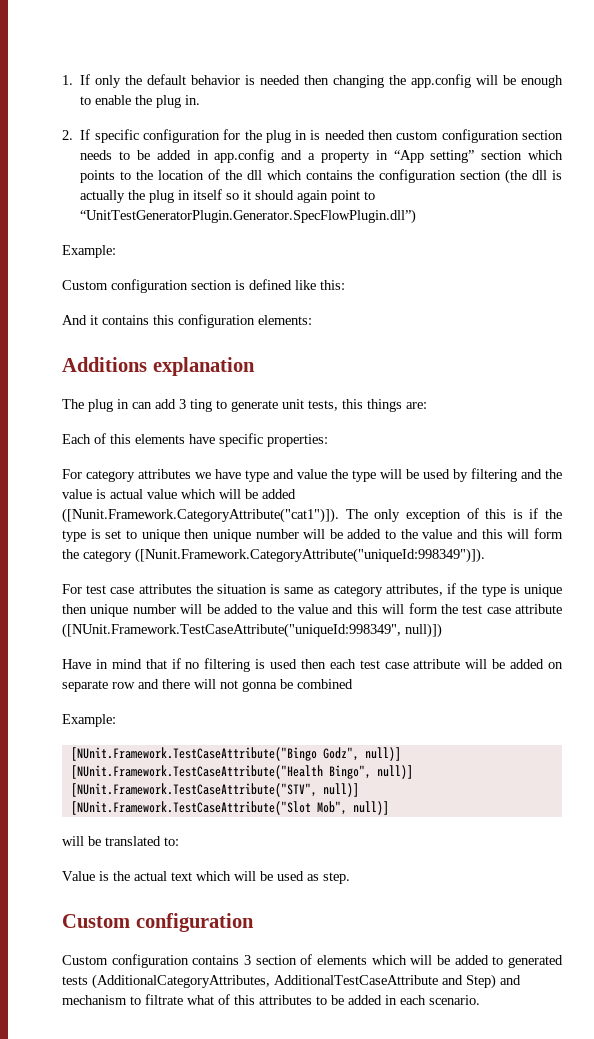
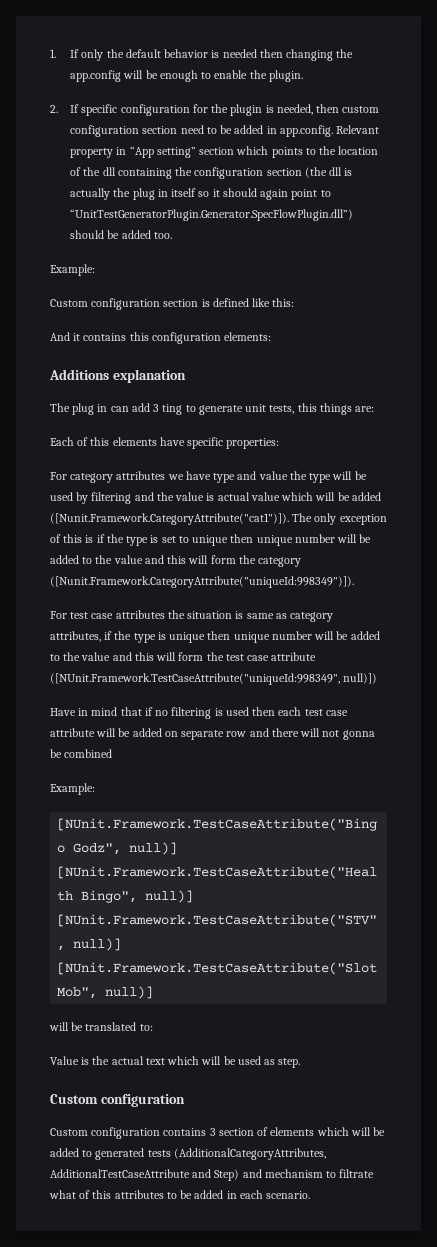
- 1. If only the default behavior is needed then changing the app.config will be enough to enable the plug in.
+ 1. If only the default behavior is needed then changing the app.config will be enough to enable the plugin.
- 2. If specific configuration for the plug in is needed then custom configuration section needs to be added in app.config and a property in “App setting” section which points to the location of the dll which contains the configuration section (the dll is actually the plug in itself so it should again point to “UnitTestGeneratorPlugin.Generator.SpecFlowPlugin.dll”)
+ 2. If specific configuration for the plugin is needed, then custom configuration section need to be added in app.config. Relevant property in “App setting” section which points to the location of the dll containing the configuration section (the dll is actually the plug in itself so it should again point to “UnitTestGeneratorPlugin.Generator.SpecFlowPlugin.dll”) should be added too.

